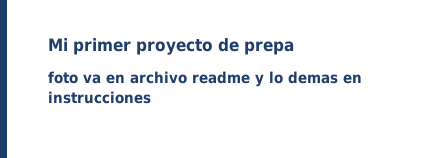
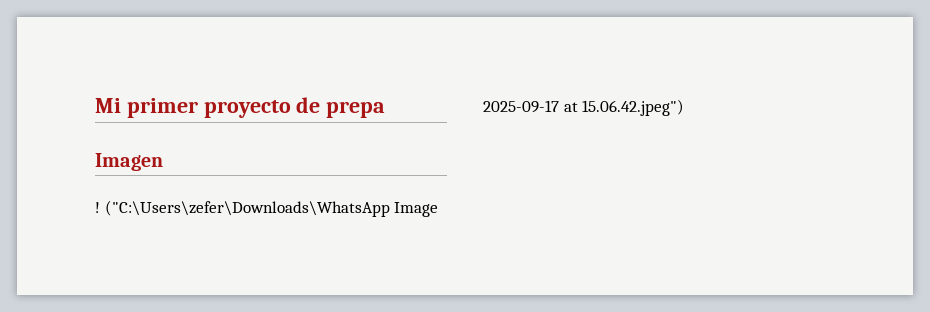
- foto va en archivo readme y lo demas en instrucciones
+ Imagen
+ ! ("C:\Users\zefer\Downloads\WhatsApp Image 2025-09-17 at 15.06.42.jpeg")

